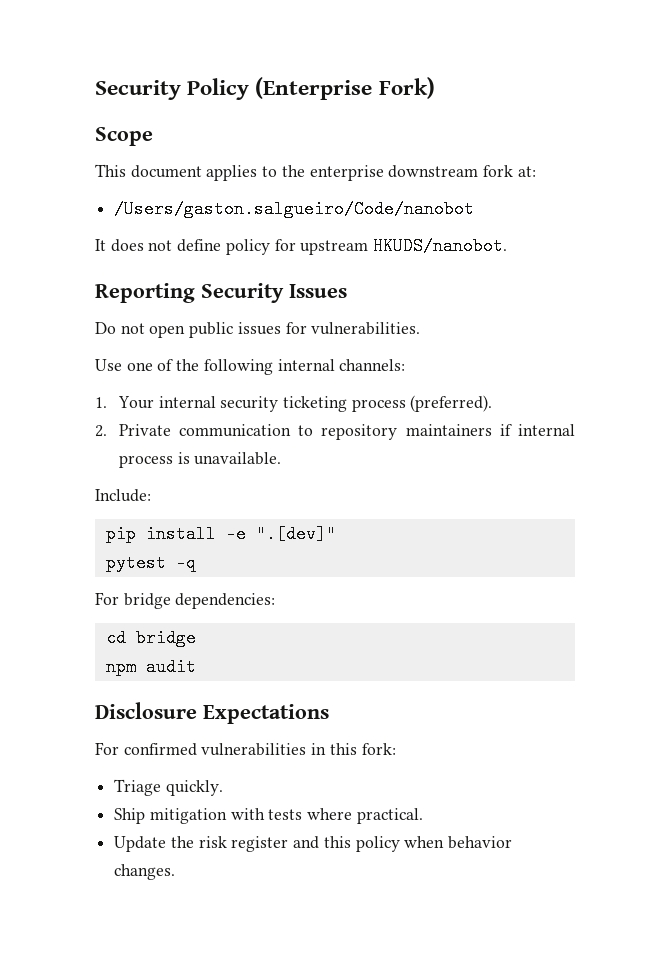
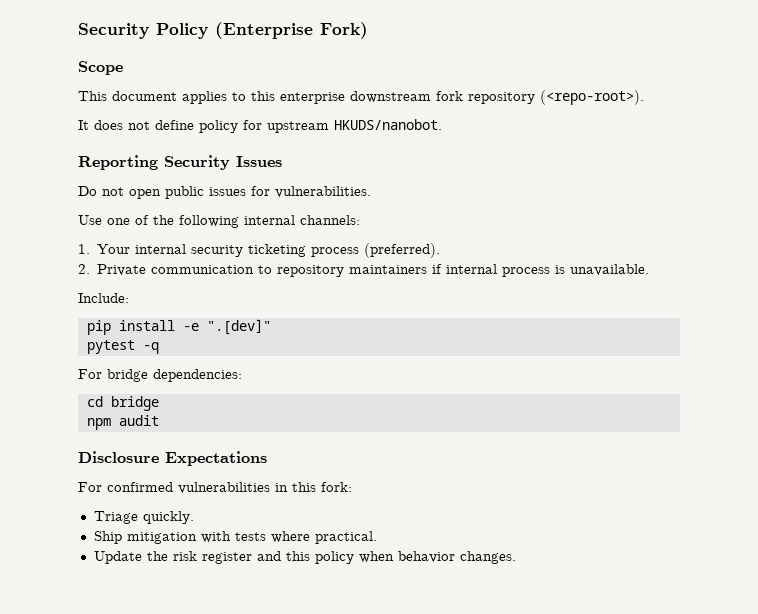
- This document applies to the enterprise downstream fork at:
- /Users/gaston.salgueiro/Code/nanobot
+ This document applies to this enterprise downstream fork repository (<repo-root>).

